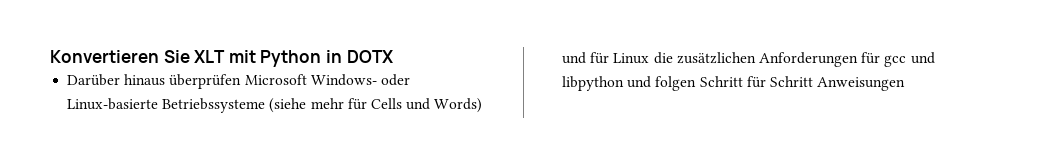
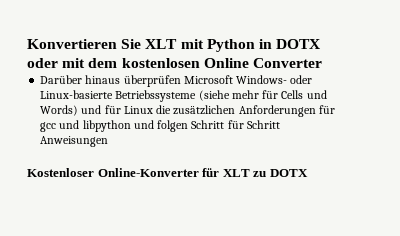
- Konvertieren Sie XLT mit Python in DOTX
+ Konvertieren Sie XLT mit Python in DOTX oder mit dem kostenlosen Online Converter
+ Kostenloser Online-Konverter für XLT zu DOTX

